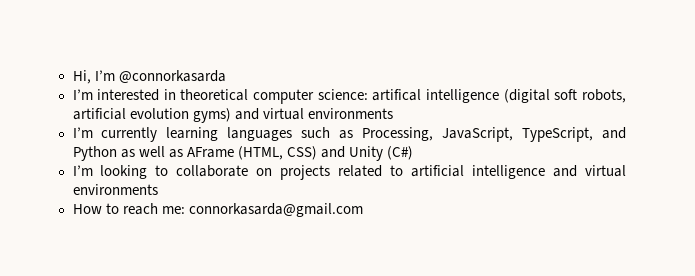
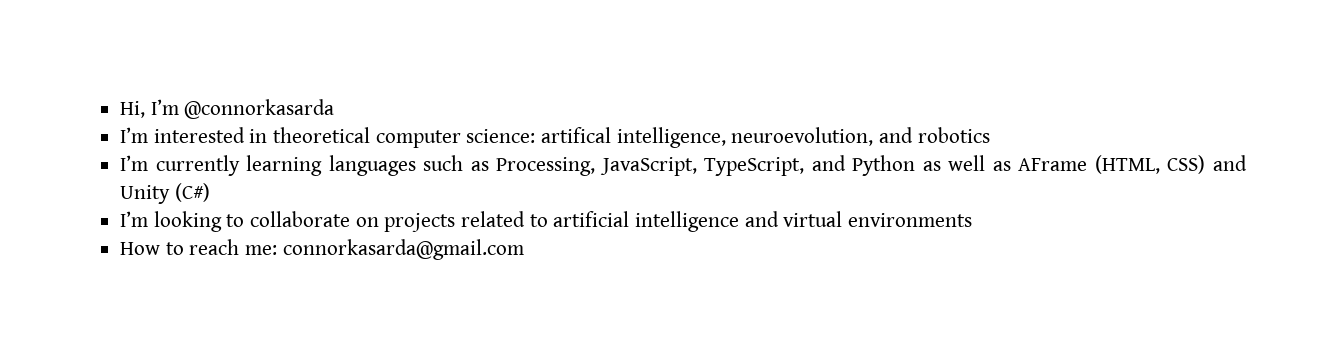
- I’m interested in theoretical computer science: artifical intelligence (digital soft robots, artificial evolution gyms) and virtual environments
+ I’m interested in theoretical computer science: artifical intelligence, neuroevolution, and robotics

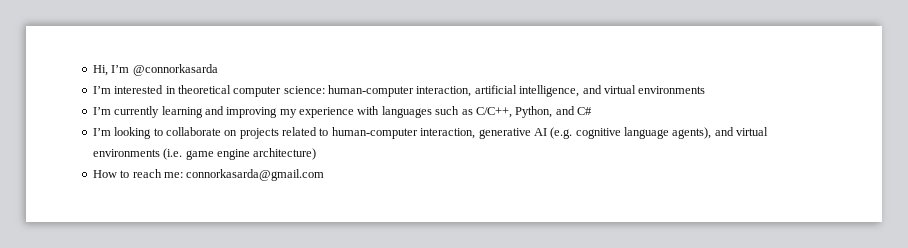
- I’m interested in theoretical computer science: artifical intelligence, neuroevolution, and robotics
- I’m currently learning languages such as Processing, JavaScript, TypeScript, and Python as well as AFrame (HTML, CSS) and Unity (C#)
+ I’m interested in theoretical computer science: human-computer interaction, artificial intelligence, and virtual environments
+ I’m currently learning and improving my experience with languages such as C/C++, Python, and C#
- I’m looking to collaborate on projects related to artificial intelligence and virtual environments
+ I’m looking to collaborate on projects related to human-computer interaction, generative AI (e.g. cognitive language agents), and virtual environments (i.e. game engine architecture)

